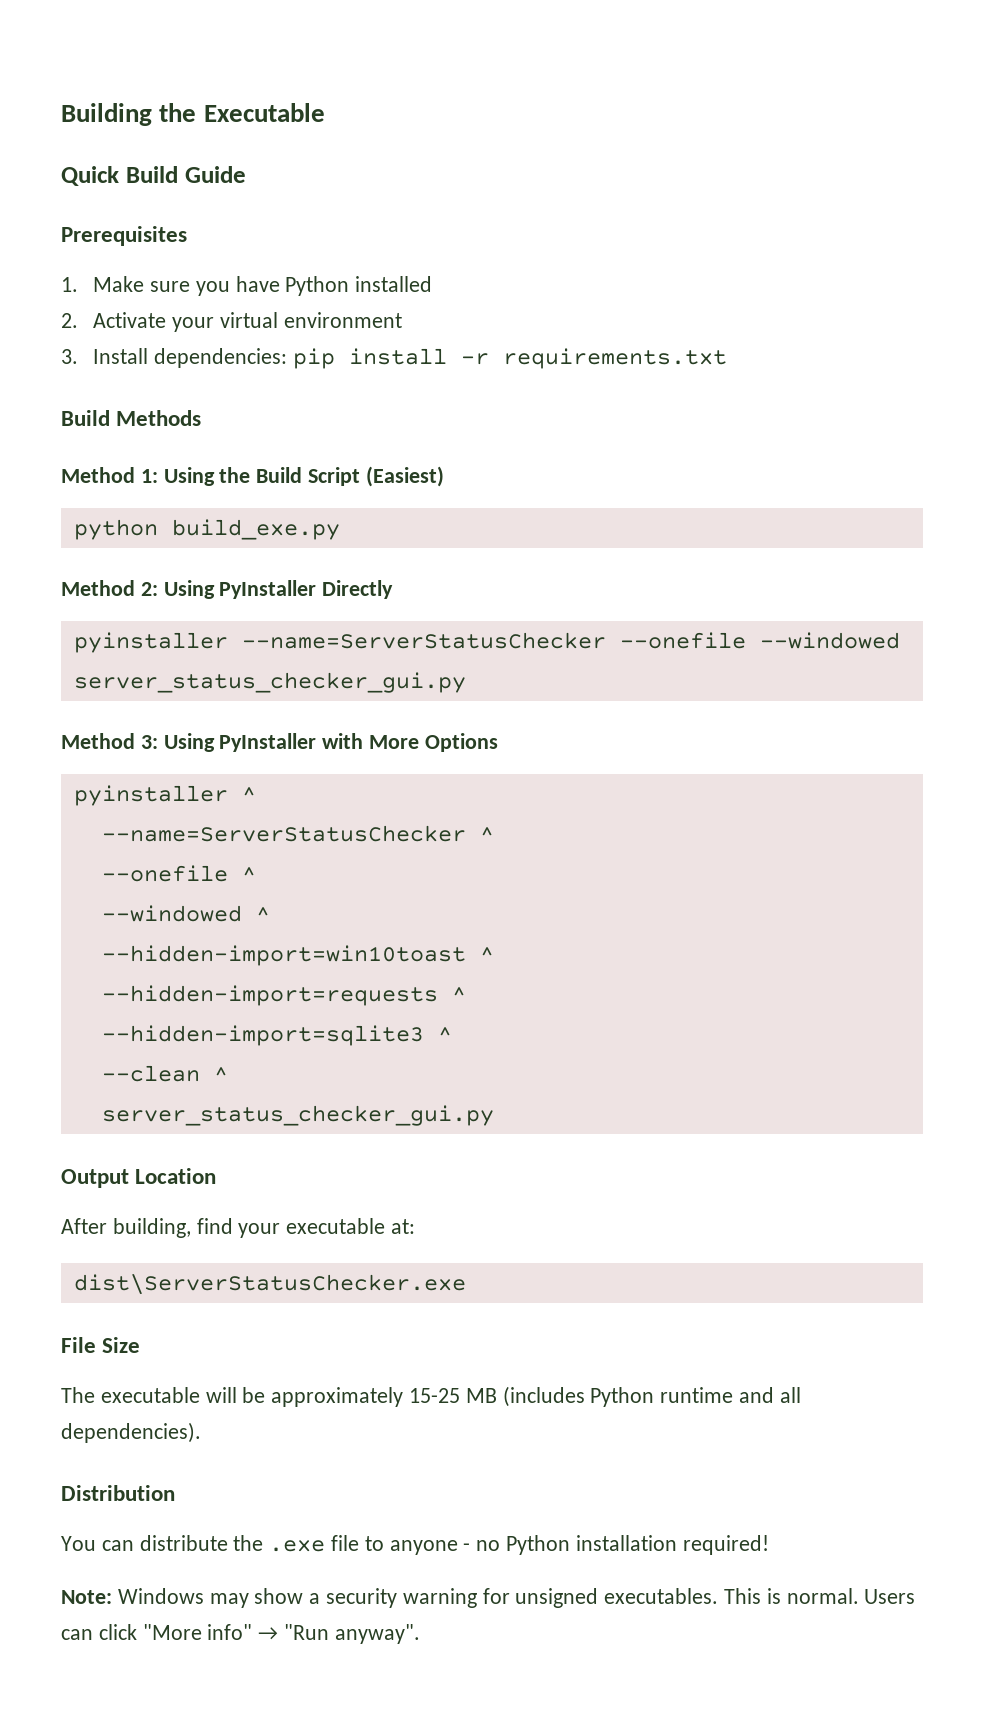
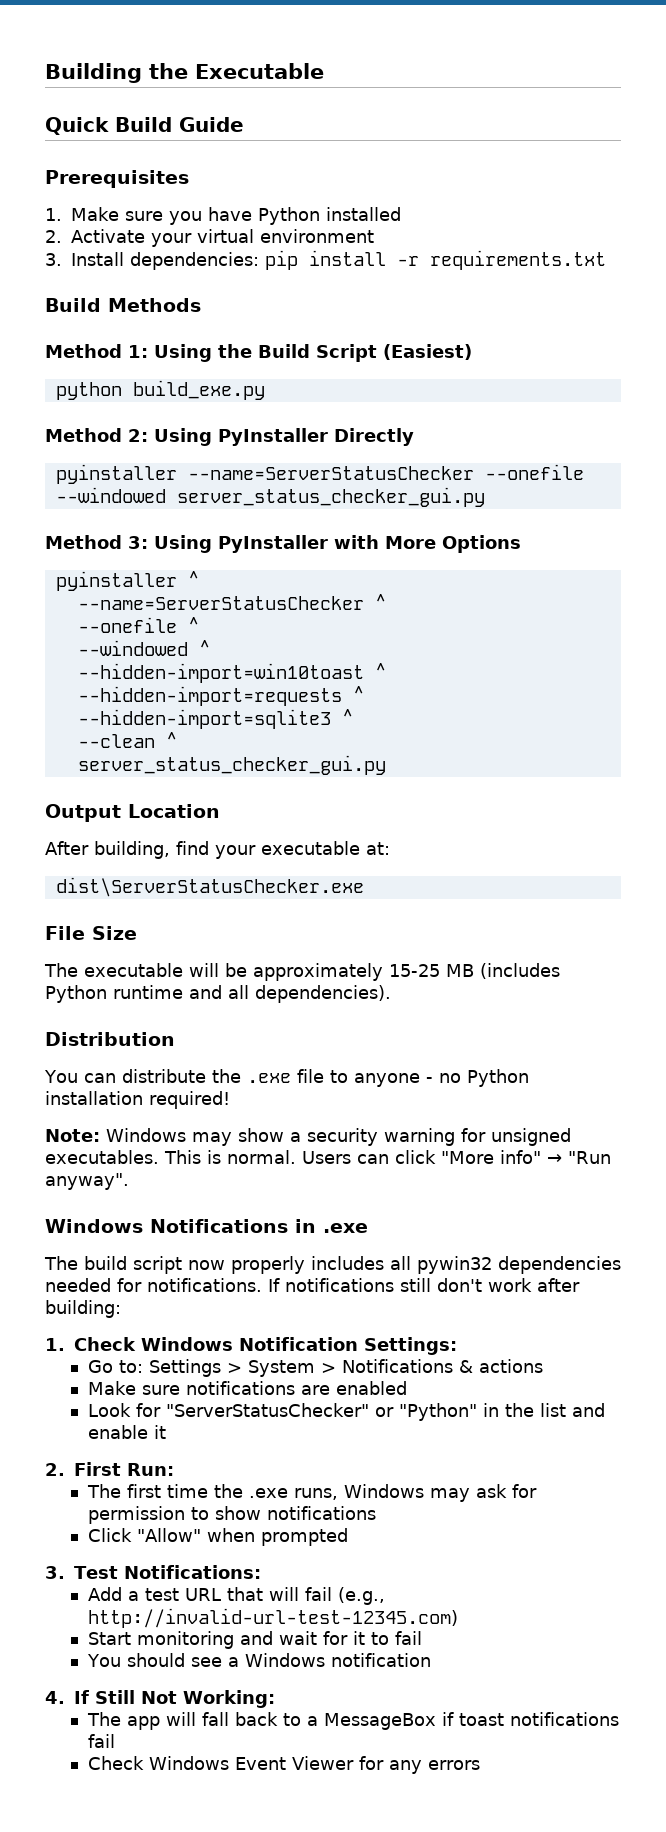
+ Windows Notifications in .exe
+ The build script now properly includes all pywin32 dependencies needed for notifications. If notifications still don't work after building:
+ 1. Check Windows Notification Settings:
+ Go to: Settings > System > Notifications & actions
+ Make sure notifications are enabled
+ Look for "ServerStatusChecker" or "Python" in the list and enable it
+ 2. First Run:
+ The first time the .exe runs, Windows may ask for permission to show notifications
+ Click "Allow" when prompted
+ 3. Test Notifications:
+ Add a test URL that will fail (e.g., http://invalid-url-test-12345.com)
+ Start monitoring and wait for it to fail
+ You should see a Windows notification
+ 4. If Still Not Working:
+ The app will fall back to a MessageBox if toast notifications fail
+ Check Windows Event Viewer for any errors

